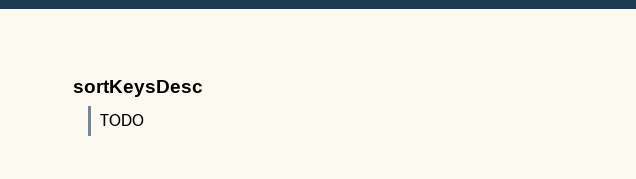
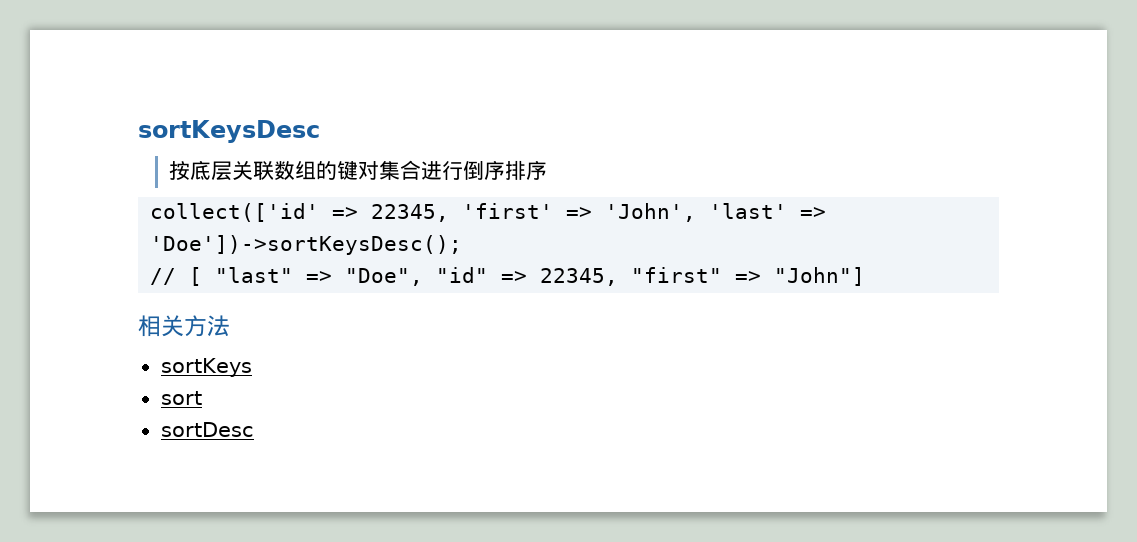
- TODO
+ 按底层关联数组的键对集合进行倒序排序
+ collect(['id' => 22345, 'first' => 'John', 'last' => 'Doe'])->sortKeysDesc();
+ // [ "last" => "Doe", "id" => 22345, "first" => "John"]
+ 相关方法
+ sortKeys
+ sort
+ sortDesc

